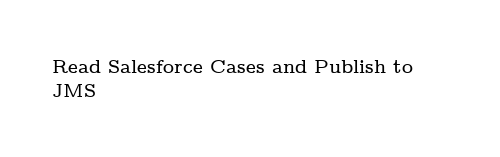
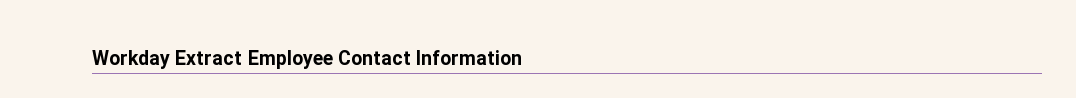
- Read Salesforce Cases and Publish to JMS
+ Workday Extract Employee Contact Information

